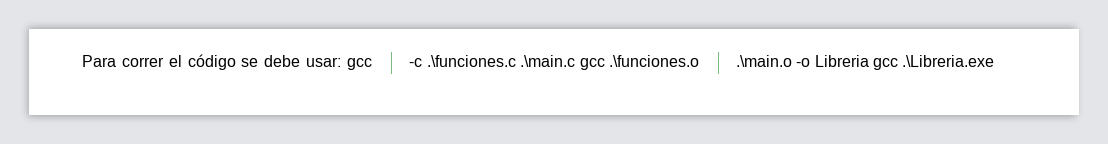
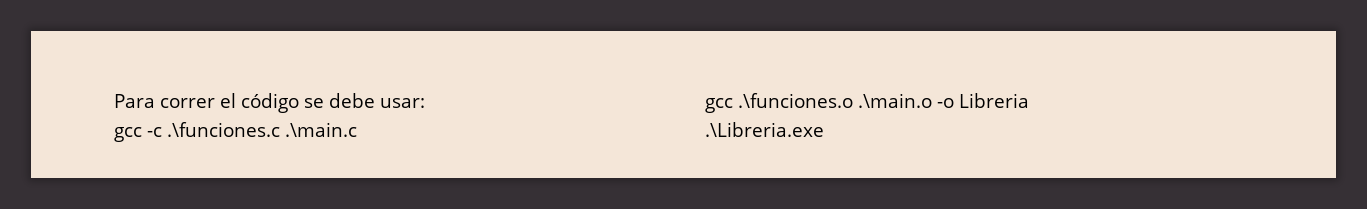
- Para correr el código se debe usar: gcc -c .\funciones.c .\main.c gcc .\funciones.o .\main.o -o Libreria gcc .\Libreria.exe
+ Para correr el código se debe usar:
+ gcc -c .\funciones.c .\main.c
+ gcc .\funciones.o .\main.o -o Libreria
+ .\Libreria.exe

